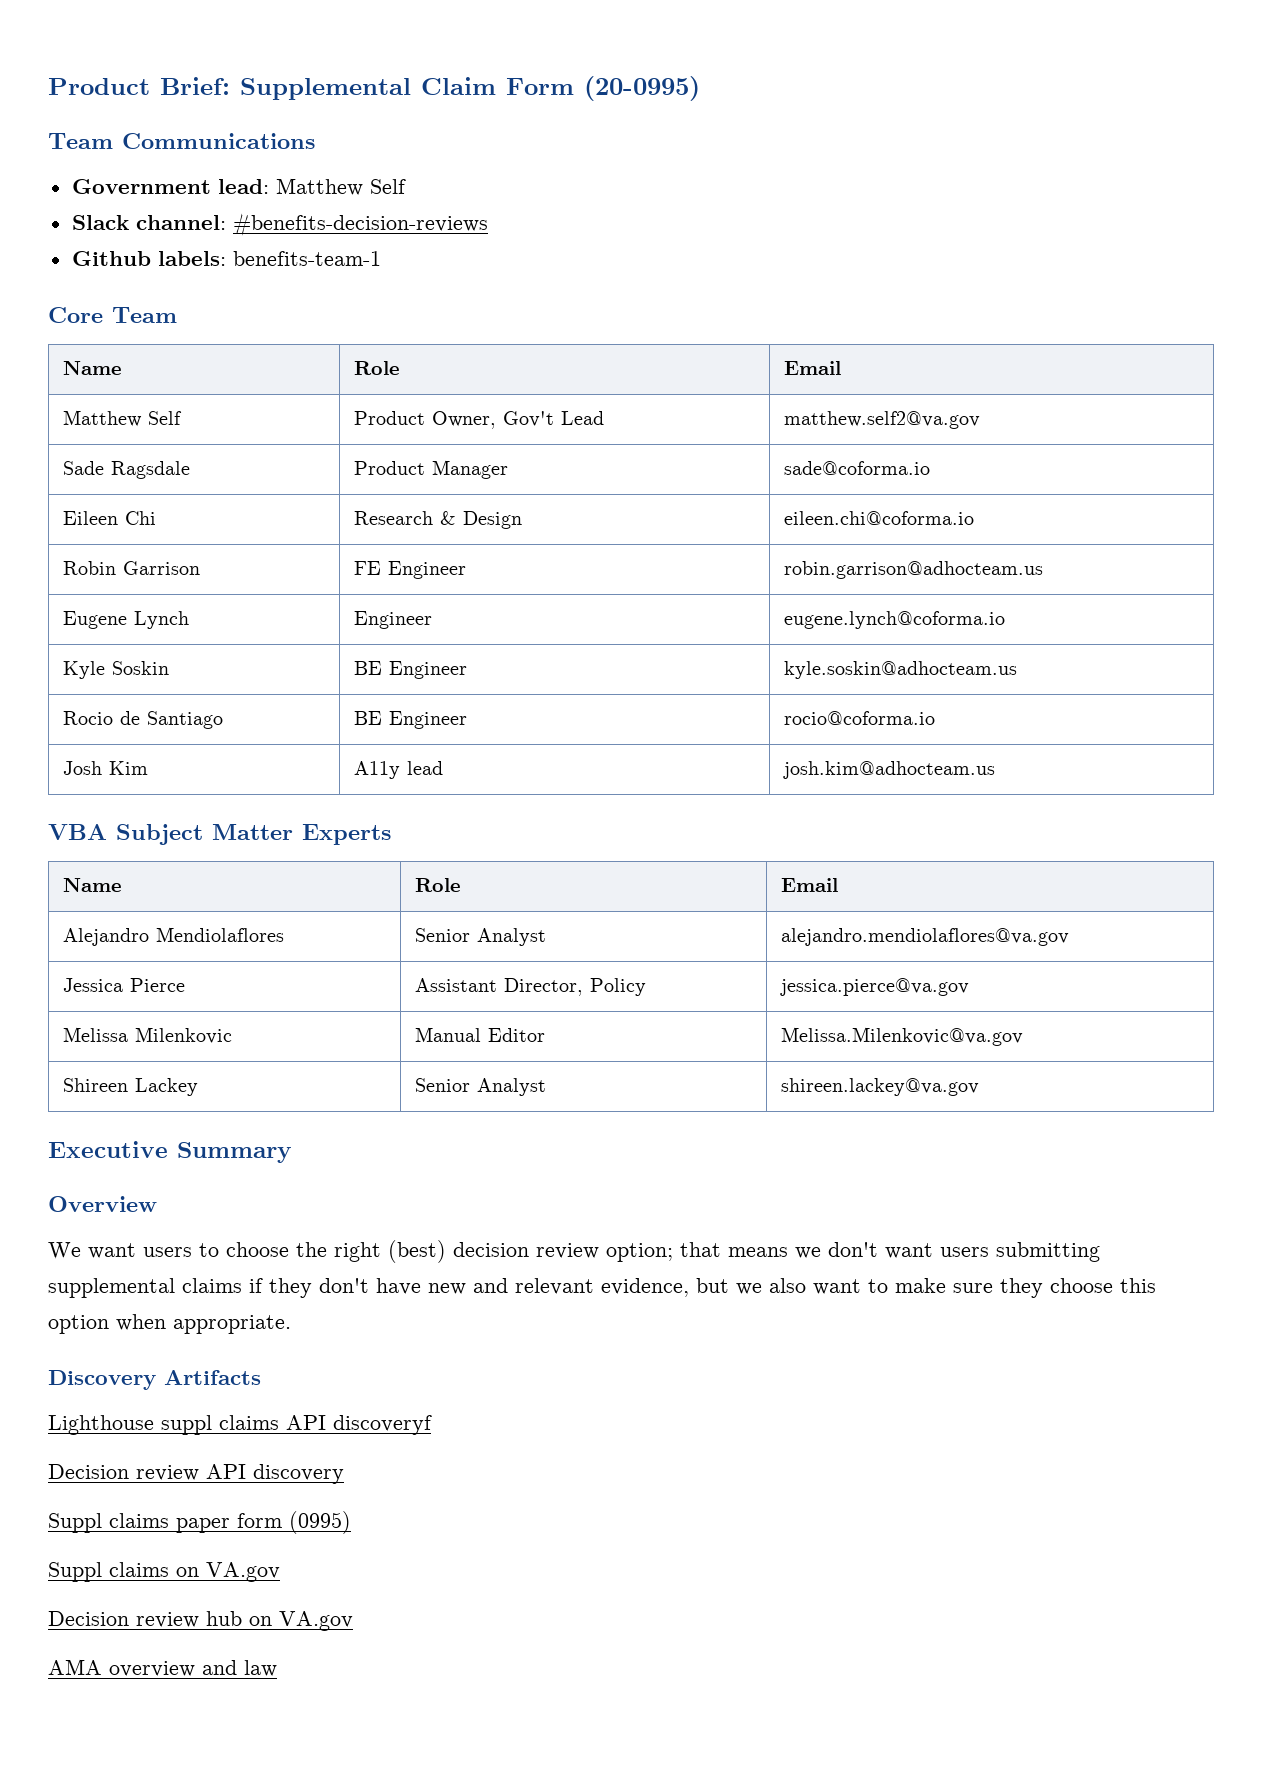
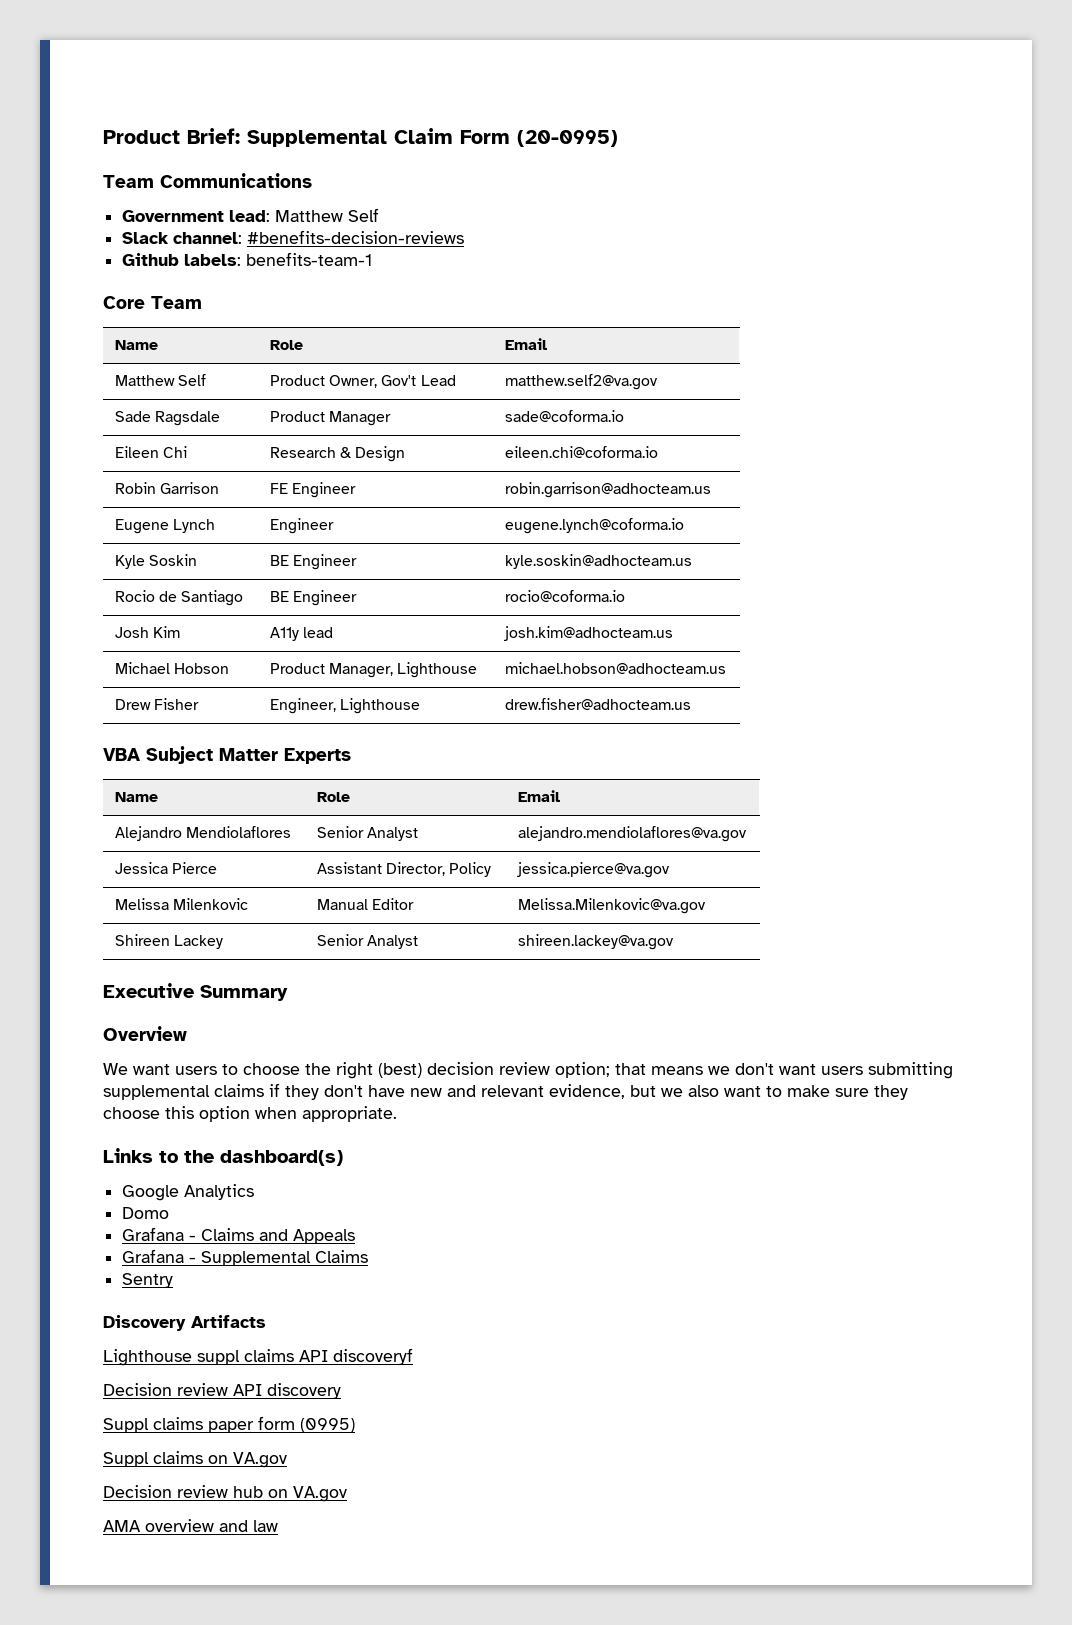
+ Michael Hobson | Product Manager, Lighthouse | michael.hobson@adhocteam.us
+ Drew Fisher | Engineer, Lighthouse | drew.fisher@adhocteam.us
+ Links to the dashboard(s)
+ Google Analytics
+ Domo
+ Grafana - Claims and Appeals
+ Grafana - Supplemental Claims
+ Sentry

